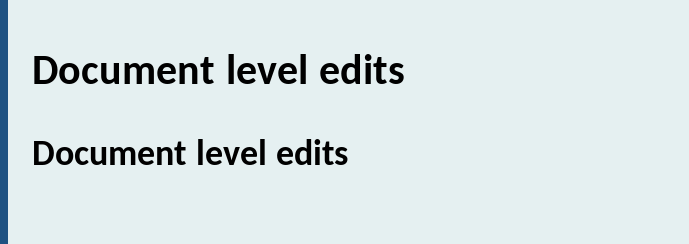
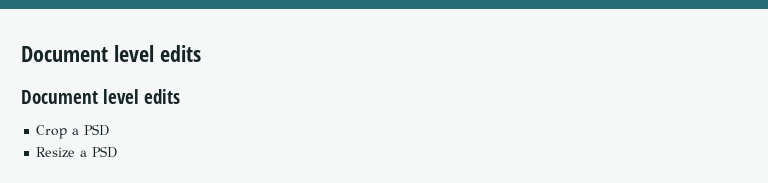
+ Crop a PSD
+ Resize a PSD

